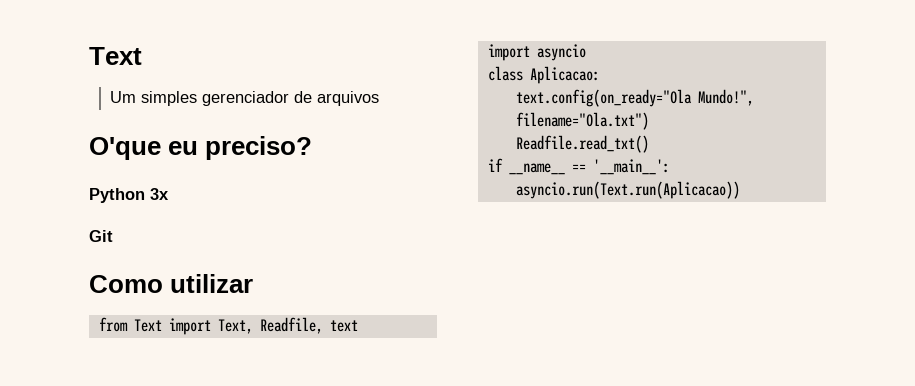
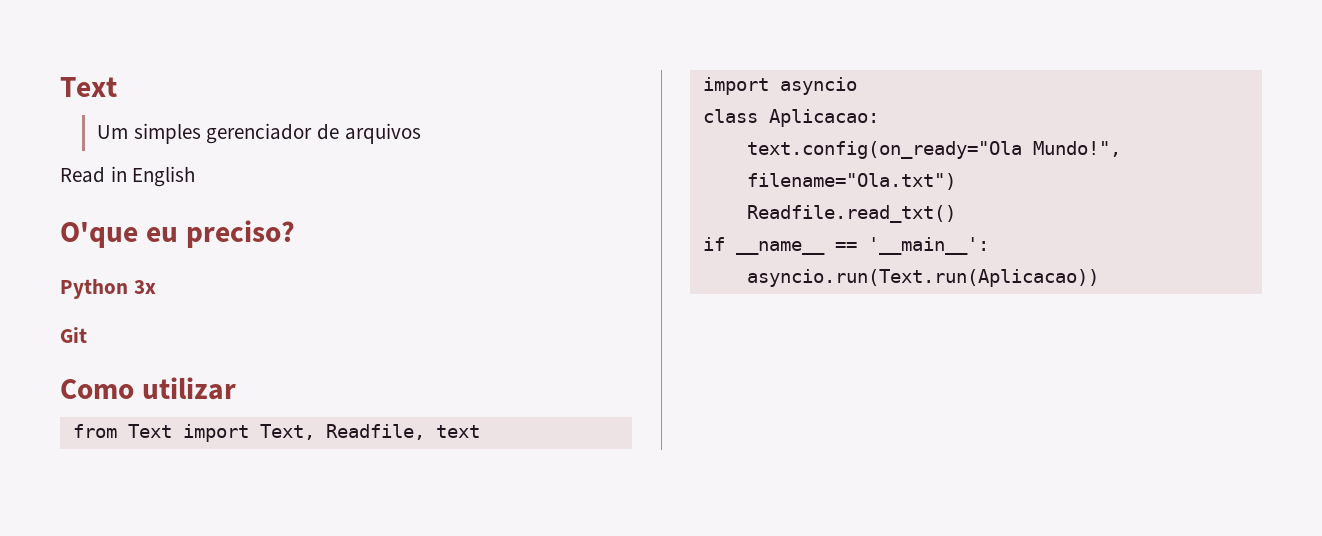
+ Read in English

